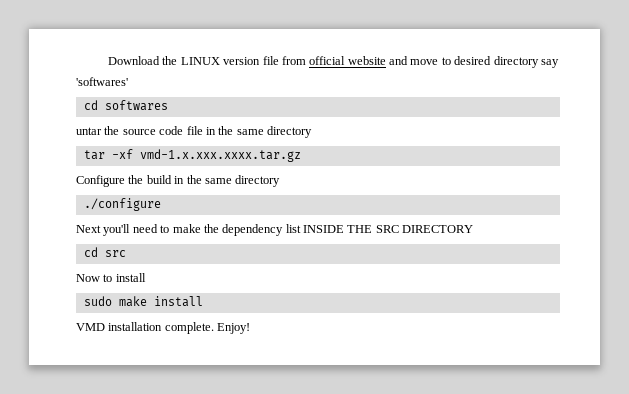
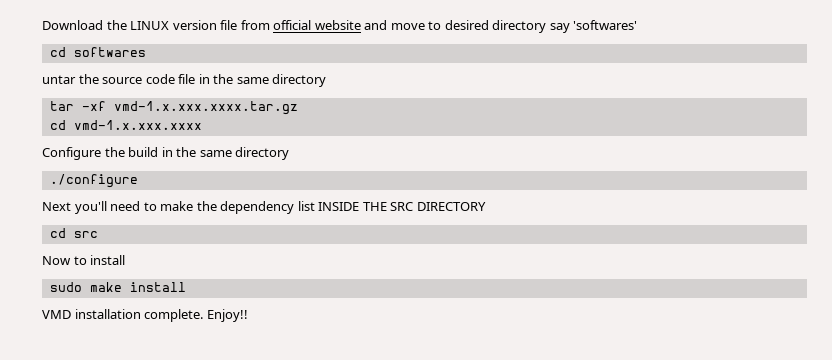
+ cd vmd-1.x.xxx.xxxx
- Enjoy!
+ Enjoy!!

